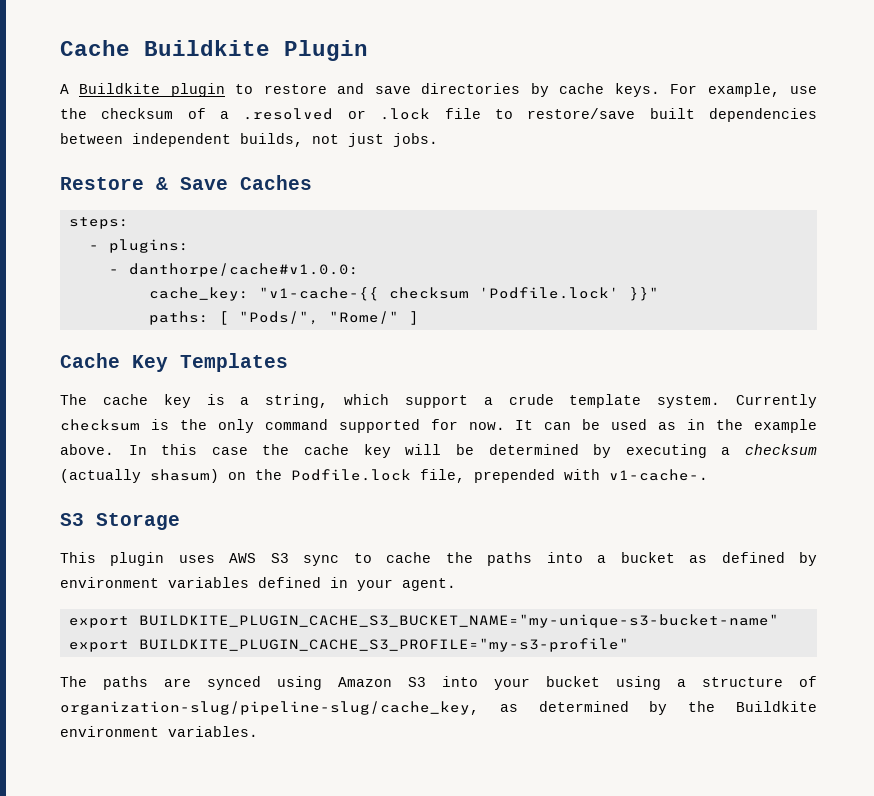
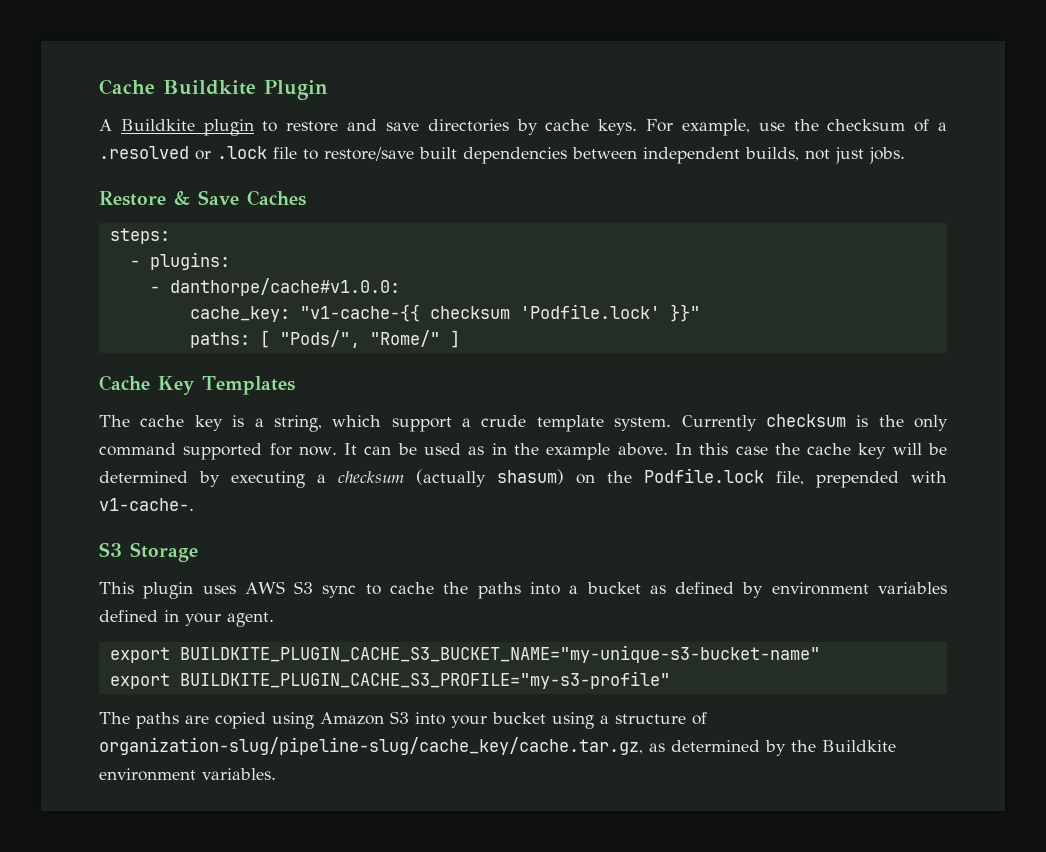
- The paths are synced using Amazon S3 into your bucket using a structure of organization-slug/pipeline-slug/cache_key, as determined by the Buildkite environment variables.
+ The paths are copied using Amazon S3 into your bucket using a structure of organization-slug/pipeline-slug/cache_key/cache.tar.gz, as determined by the Buildkite environment variables.

